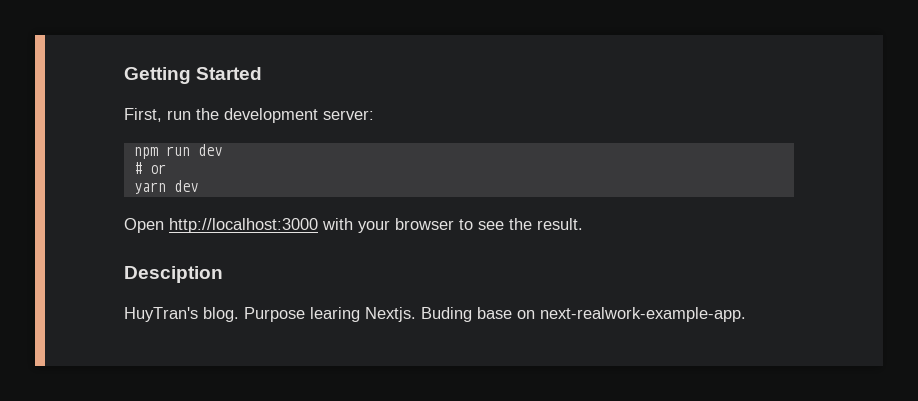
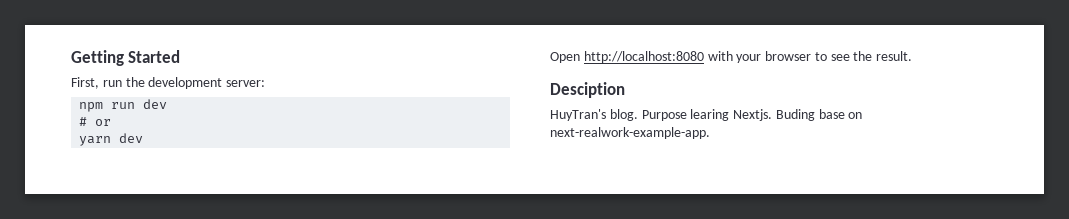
- Open http://localhost:3000 with your browser to see the result.
+ Open http://localhost:8080 with your browser to see the result.

